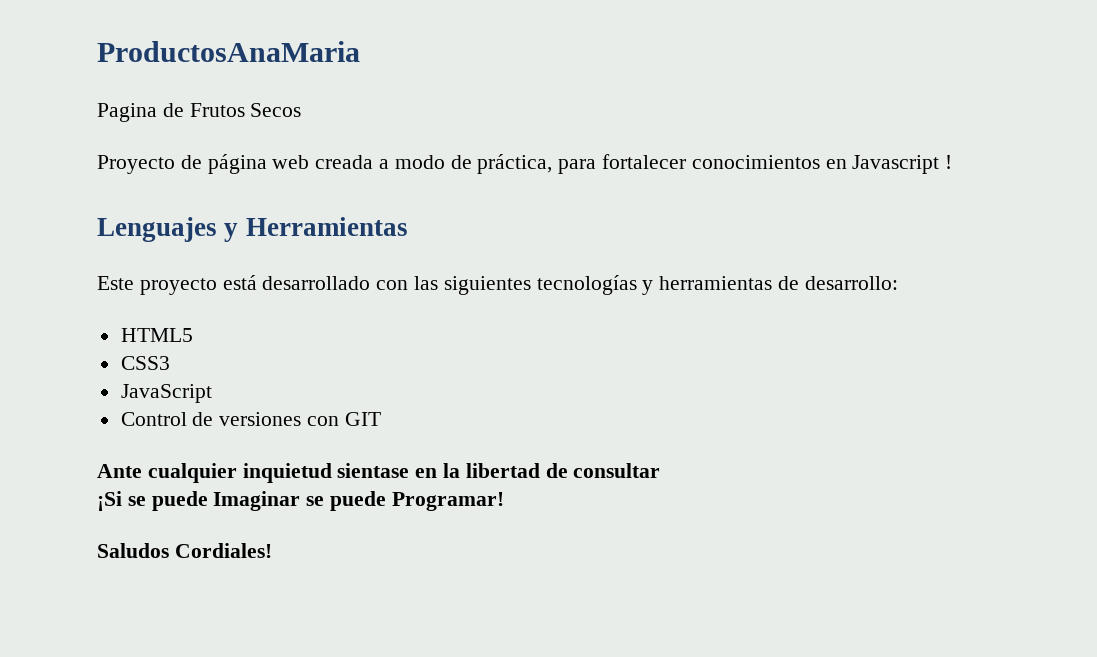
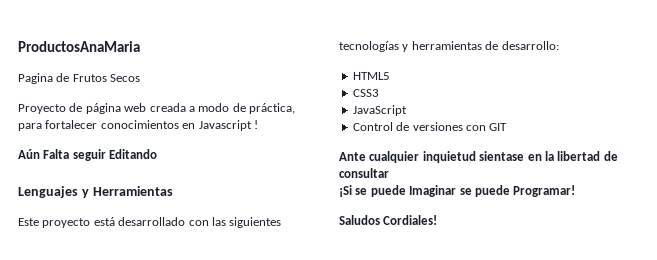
+ Aún Falta seguir Editando

